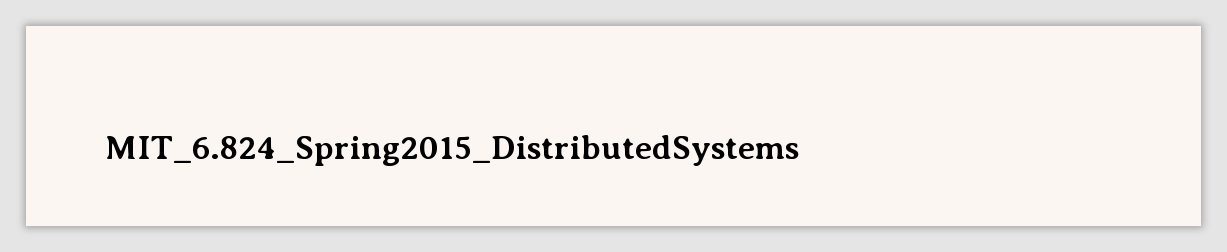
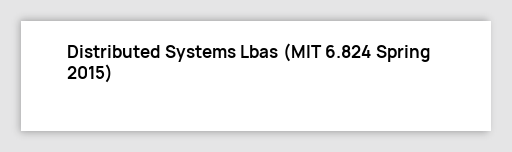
- MIT_6.824_Spring2015_DistributedSystems
+ Distributed Systems Lbas (MIT 6.824 Spring 2015)

